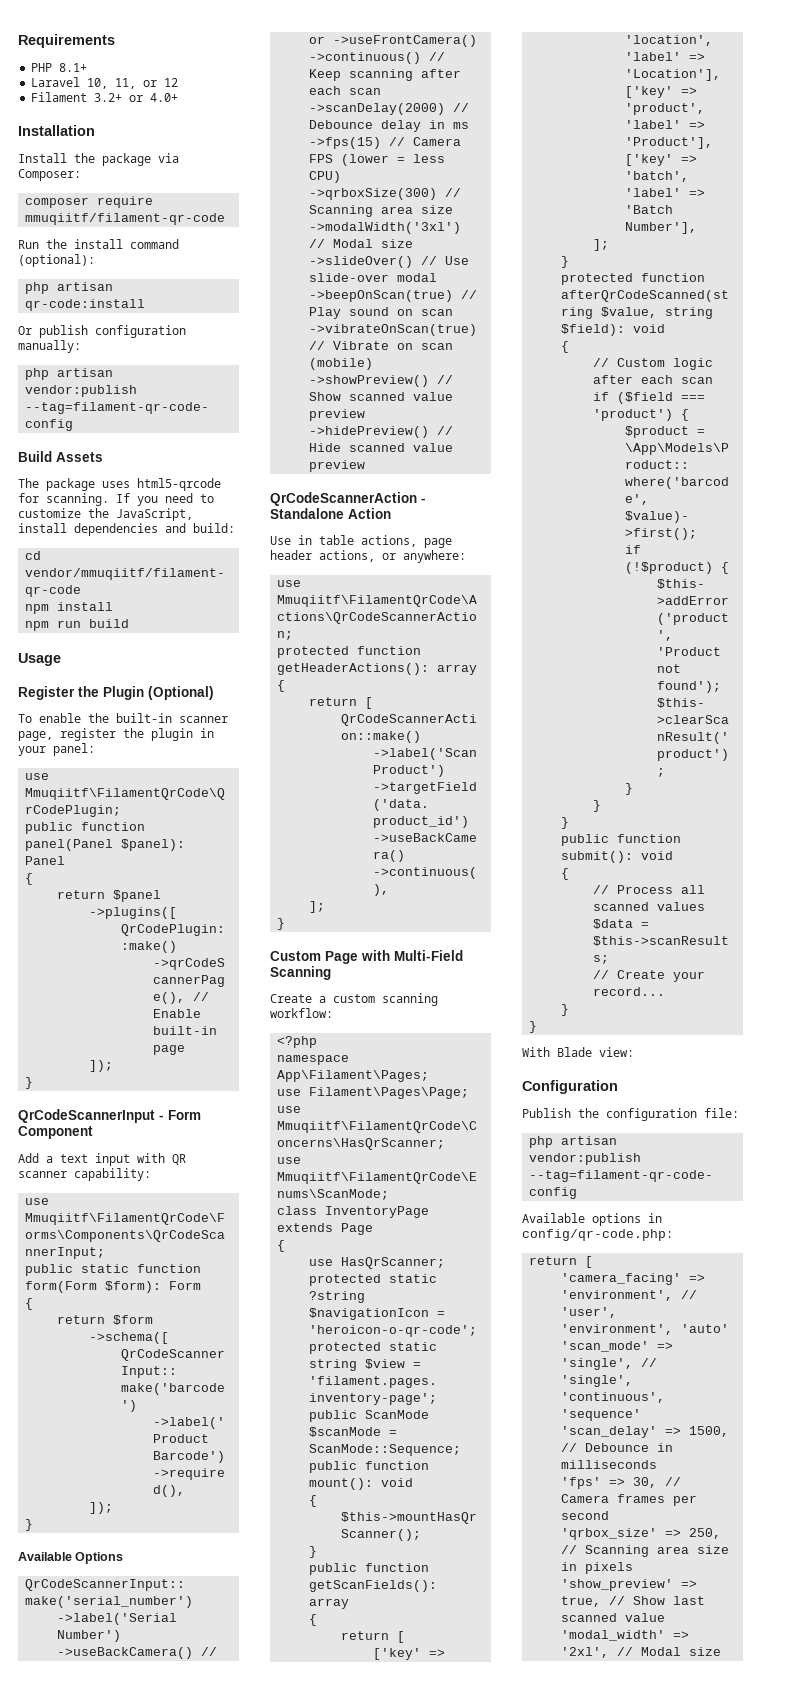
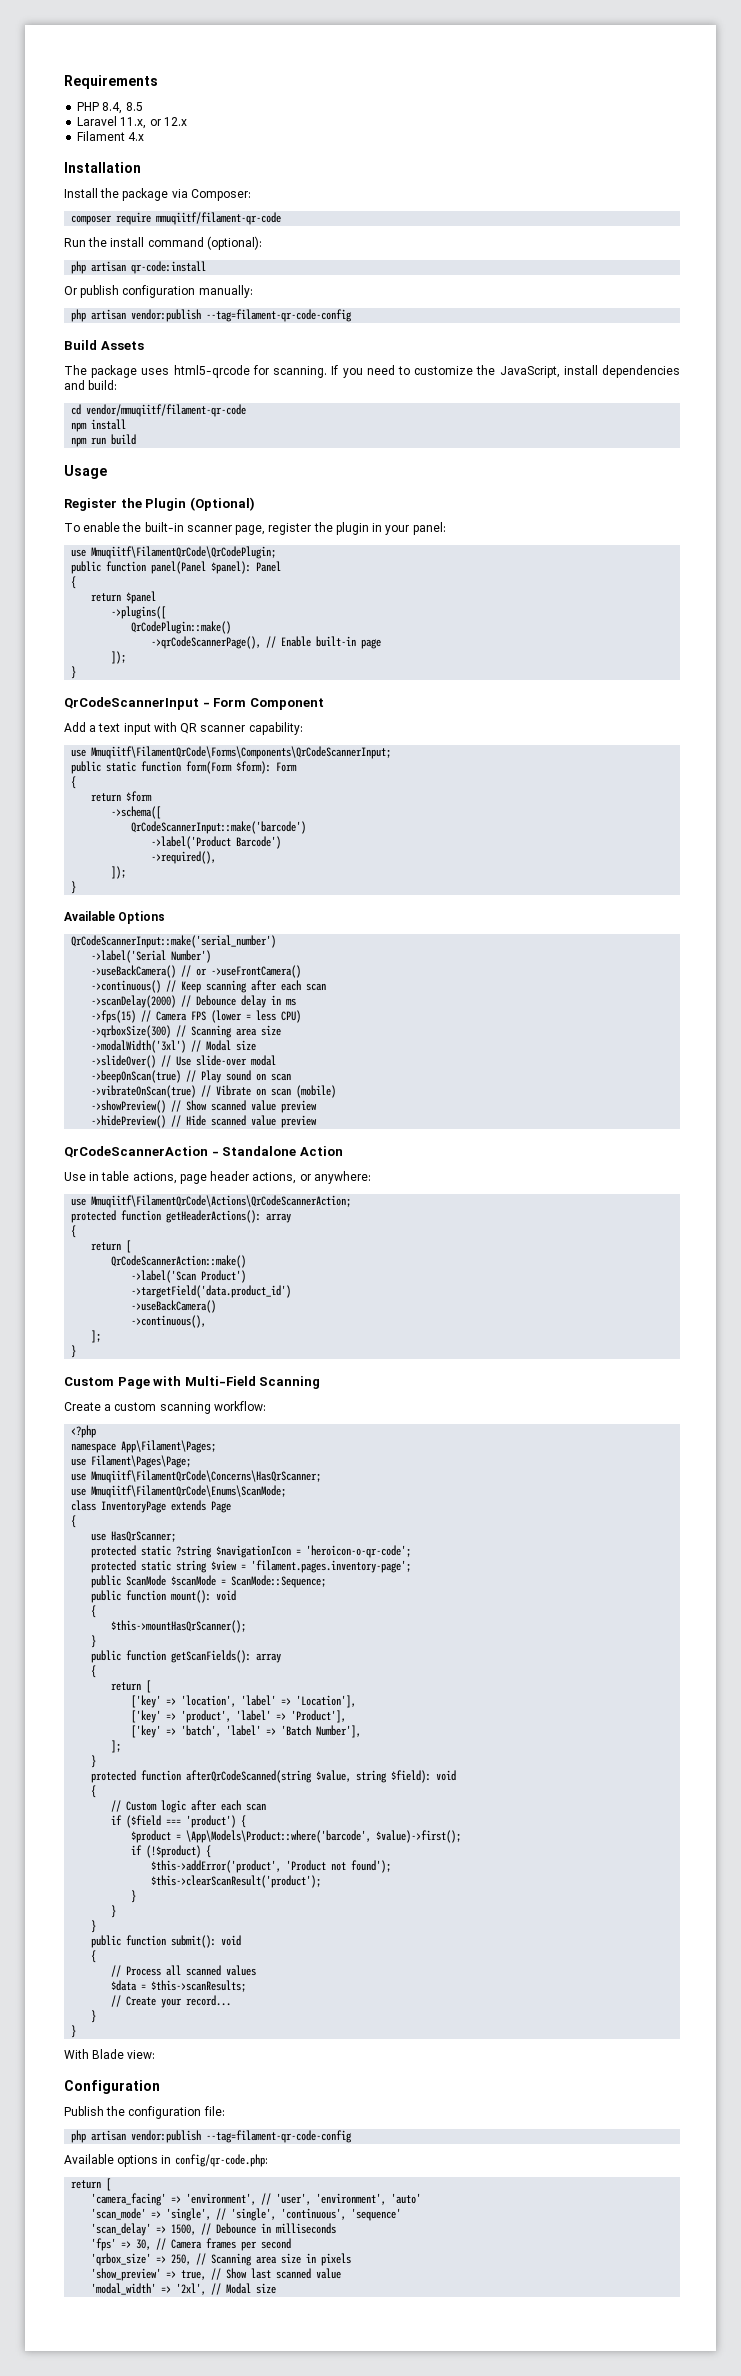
- PHP 8.1+
+ PHP 8.4, 8.5
- Laravel 10, 11, or 12
- Filament 3.2+ or 4.0+
+ Laravel 11.x, or 12.x
+ Filament 4.x

